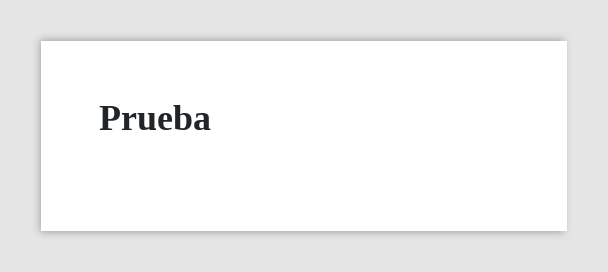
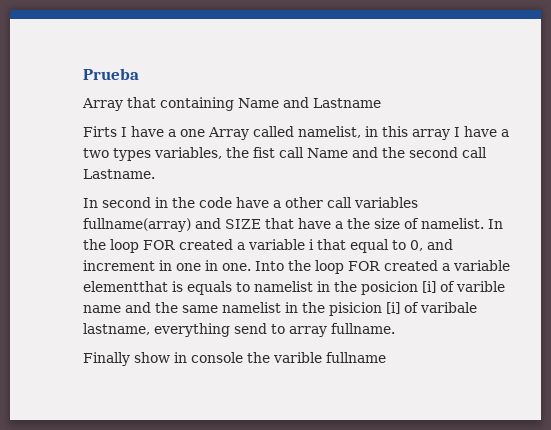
+ Array that containing Name and Lastname
+ Firts I have a one Array called namelist, in this array I have a two types variables, the fist call Name and the second call Lastname.
+ In second in the code have a other call variables fullname(array) and SIZE that have a the size of namelist. In the loop FOR created a variable i that equal to 0, and increment in one in one. Into the loop FOR created a variable elementthat is equals to namelist in the posicion [i] of varible name and the same namelist in the pisicion [i] of varibale lastname, everything send to array fullname.
+ Finally show in console the varible fullname

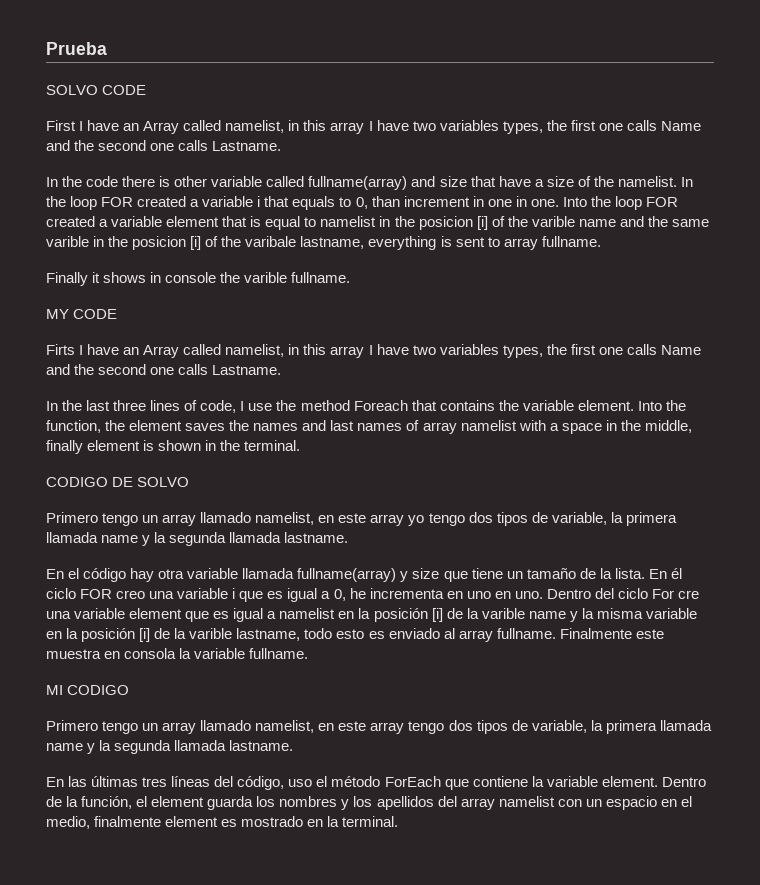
- Array that containing Name and Lastname
- Firts I have a one Array called namelist, in this array I have a two types variables, the fist call Name and the second call Lastname.
- In second in the code have a other call variables fullname(array) and SIZE that have a the size of namelist.
+ SOLVO CODE
+ First I have an Array called namelist, in this array I have two variables types, the first one calls Name and the second one calls Lastname.
+ In the code there is other variable called fullname(array) and size that have a size of the namelist.
- In the loop FOR created a variable i that equal to 0, and increment in one in one.
+ In the loop FOR created a variable i that equals to 0, than increment in one in one.
- Into the loop FOR created a variable elementthat is equals to namelist in the posicion [i] of varible name and the same namelist in the pisicion [i] of varibale lastname, everything send to array fullname.
+ Into the loop FOR created a variable element that is equal to namelist in the posicion [i] of the varible name and the same varible in the posicion [i] of the varibale lastname, everything is sent to array fullname.
- Finally show in console the varible fullname
+ Finally it shows in console the varible fullname.
+ MY CODE
+ Firts I have an Array called namelist, in this array I have two variables types, the first one calls Name and the second one calls Lastname.
+ In the last three lines of code, I use the method Foreach that contains the variable element. Into the function, the element saves the names and last names of array namelist with a space in the middle, finally element is shown in the terminal.
+ CODIGO DE SOLVO
+ Primero tengo un array llamado namelist, en este array yo tengo dos tipos de variable, la primera llamada name y la segunda llamada lastname.
+ En el código hay otra variable llamada fullname(array) y size que tiene un tamaño de la lista. En él ciclo FOR creo una variable i que es igual a 0, he incrementa en uno en uno. Dentro del ciclo For cre una variable element que es igual a namelist en la posición [i] de la varible name y la misma variable en la posición [i] de la varible lastname, todo esto es enviado al array fullname. Finalmente este muestra en consola la variable fullname.
+ MI CODIGO
+ Primero tengo un array llamado namelist, en este array tengo dos tipos de variable, la primera llamada name y la segunda llamada lastname.
+ En las últimas tres líneas del código, uso el método ForEach que contiene la variable element. Dentro de la función, el element guarda los nombres y los apellidos del array namelist con un espacio en el medio, finalmente element es mostrado en la terminal.

